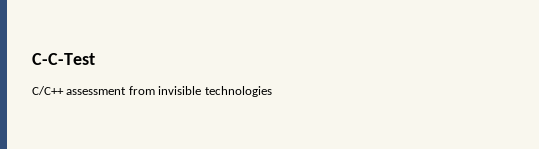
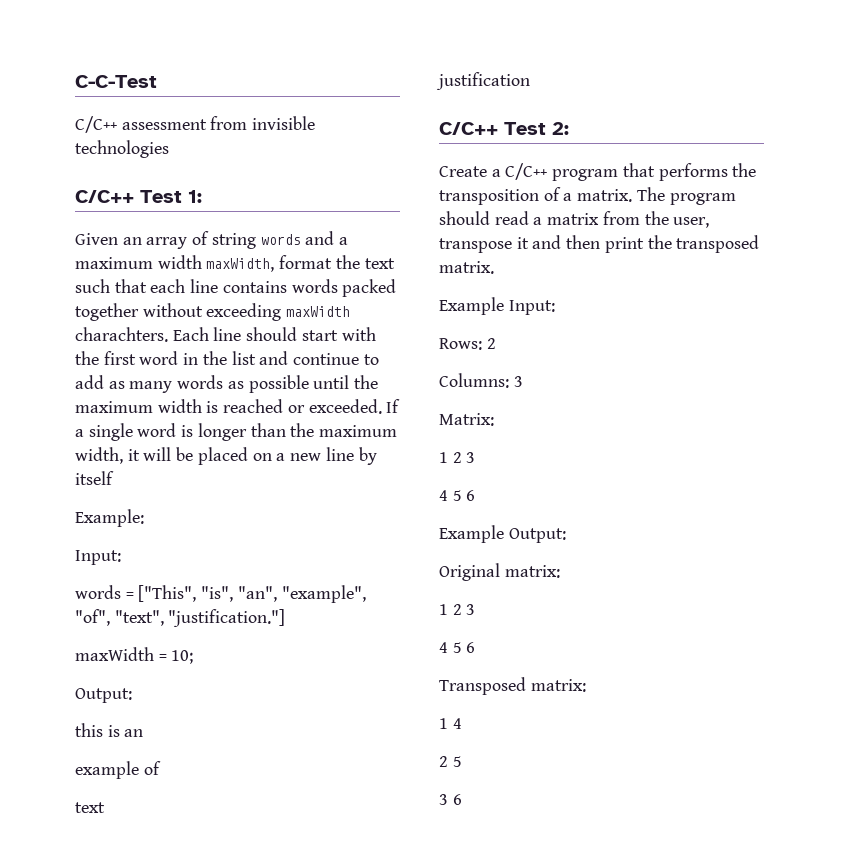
+ C/C++ Test 1:
+ Given an array of string words and a maximum width maxWidth, format the text such that each line contains words packed together without exceeding maxWidth charachters. Each line should start with the first word in the list and continue to add as many words as possible until the maximum width is reached or exceeded. If a single word is longer than the maximum width, it will be placed on a new line by itself
+ Example:
+ Input:
+ words = ["This", "is", "an", "example", "of", "text", "justification."]
+ maxWidth = 10;
+ Output:
+ this is an
+ example of
+ text
+ justification
+ C/C++ Test 2:
+ Create a C/C++ program that performs the transposition of a matrix. The program should read a matrix from the user, transpose it and then print the transposed matrix.
+ Example Input:
+ Rows: 2
+ Columns: 3
+ Matrix:
+ 1 2 3
+ 4 5 6
+ Example Output:
+ Original matrix:
+ 1 2 3
+ 4 5 6
+ Transposed matrix:
+ 1 4
+ 2 5
+ 3 6

